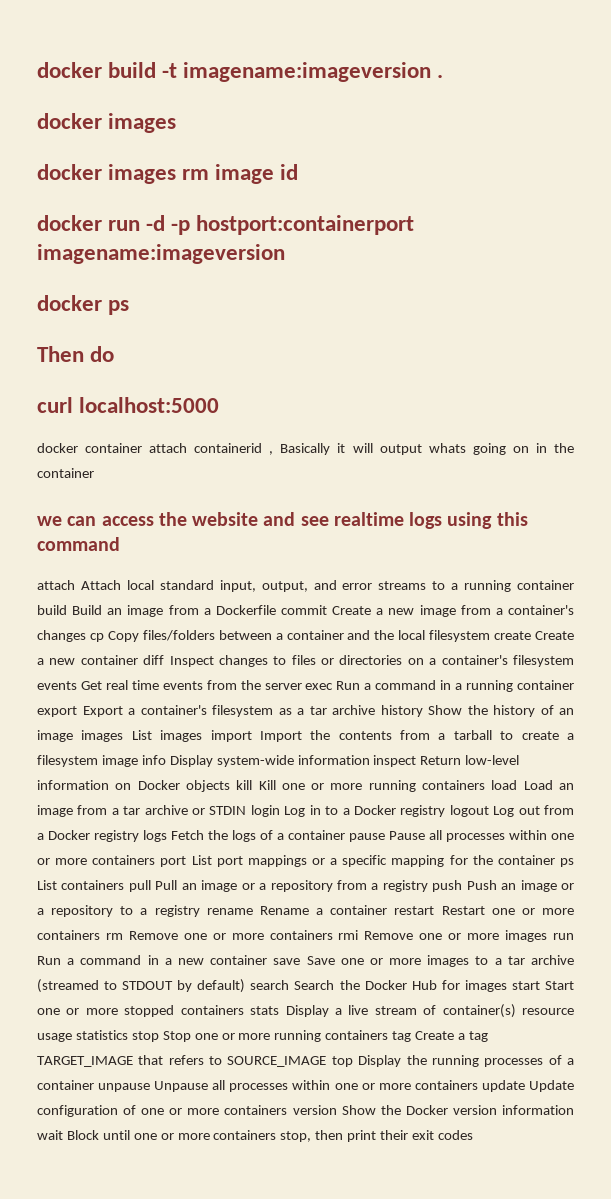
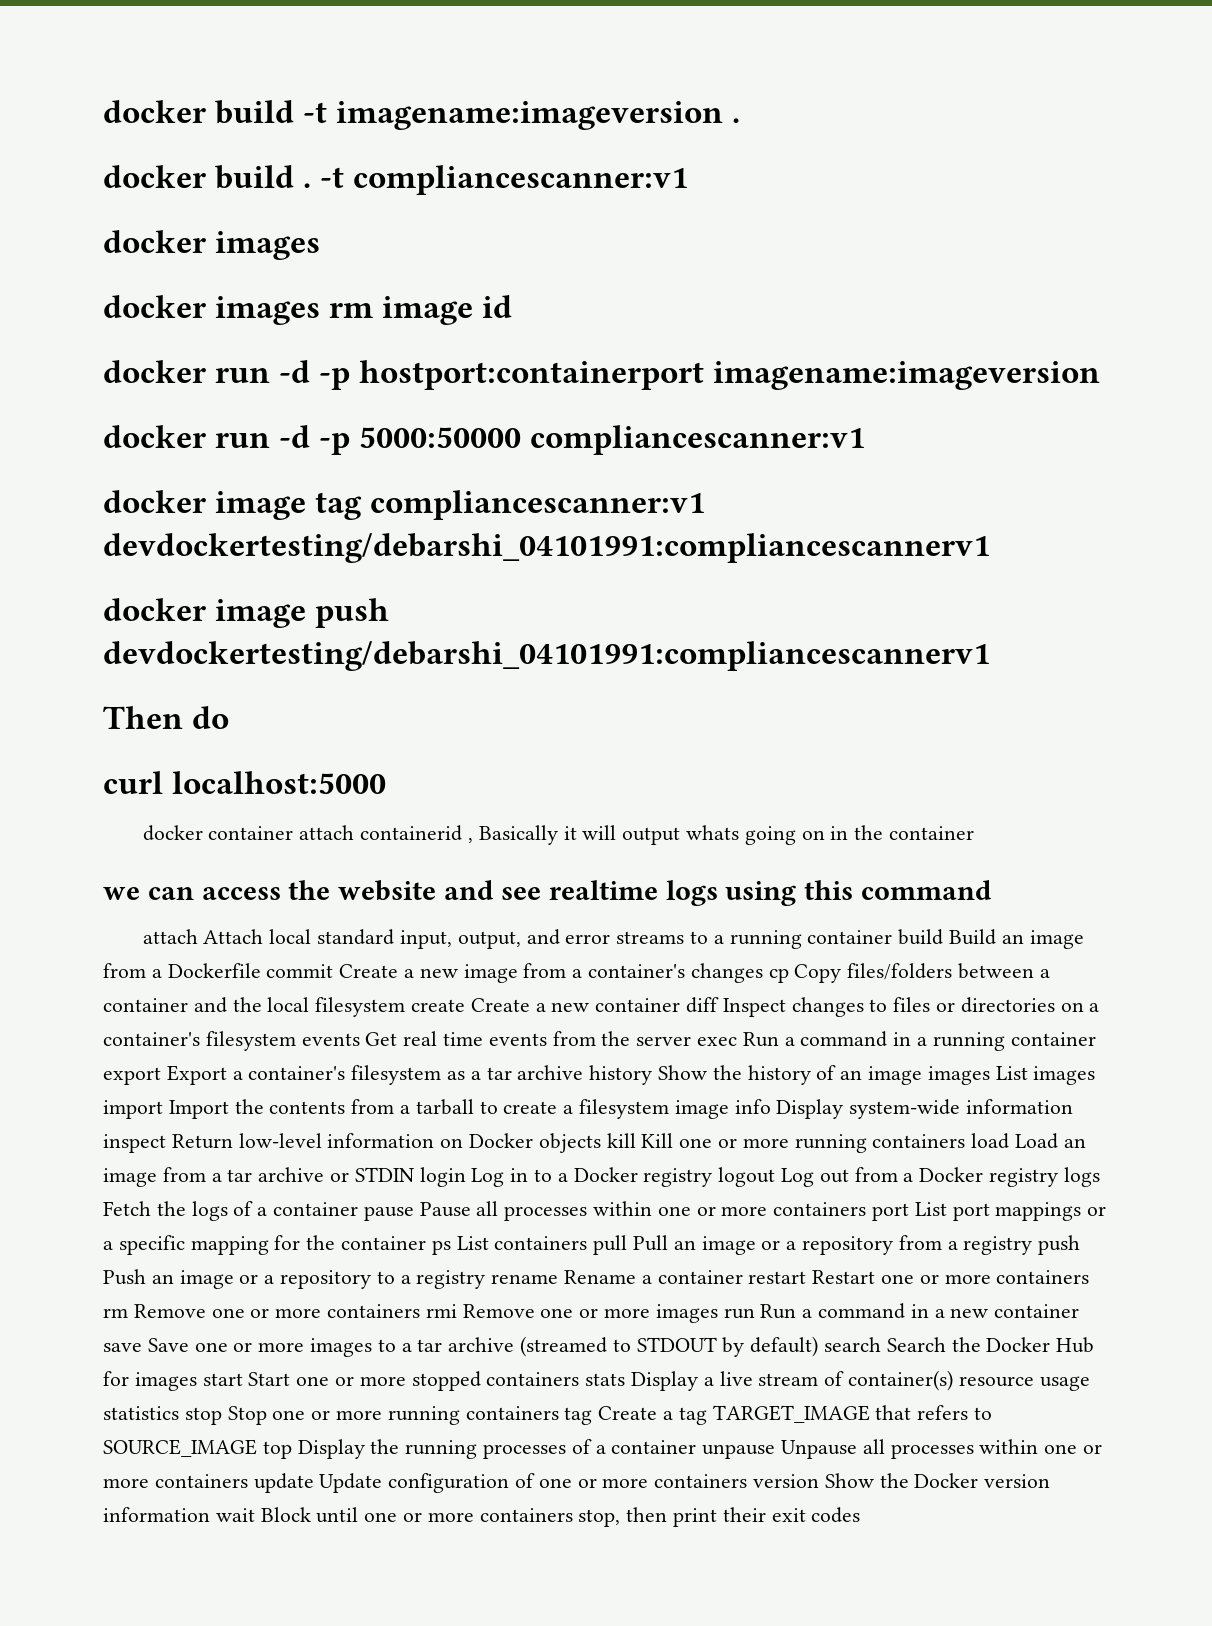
+ docker build . -t compliancescanner:v1
- docker ps
+ docker run -d -p 5000:50000 compliancescanner:v1
+ docker image tag compliancescanner:v1 devdockertesting/debarshi_04101991:compliancescannerv1
+ docker image push devdockertesting/debarshi_04101991:compliancescannerv1

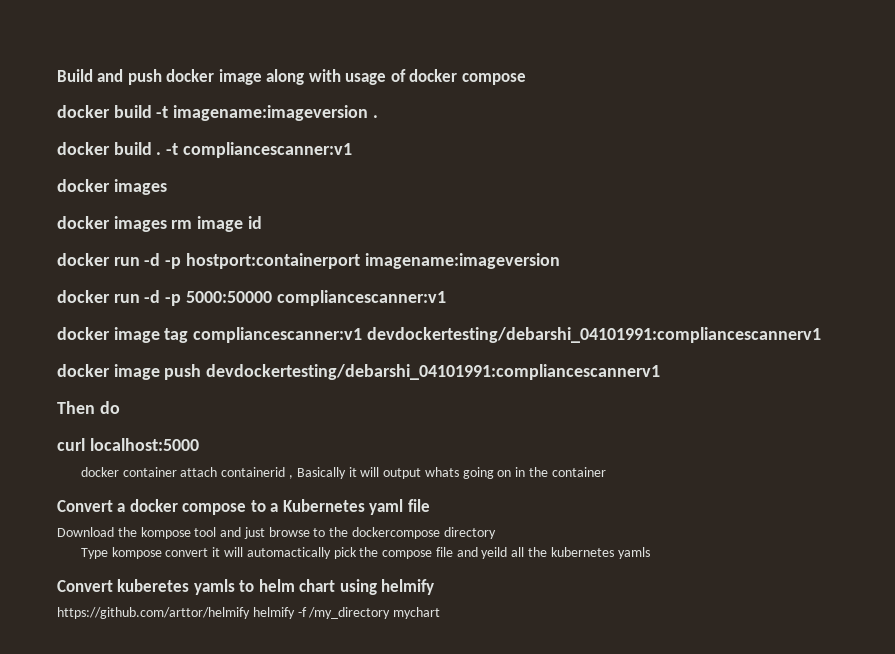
+ Build and push docker image along with usage of docker compose
- we can access the website and see realtime logs using this command
- attach Attach local standard input, output, and error streams to a running container build Build an image from a Dockerfile commit Create a new image from a container's changes cp Copy files/folders between a container and the local filesystem create Create a new container diff Inspect changes to files or directories on a container's filesystem events Get real time events from the server exec Run a command in a running container export Export a container's filesystem as a tar archive history Show the history of an image images List images import Import the contents from a tarball to create a filesystem image info Display system-wide information inspect Return low-level information on Docker objects kill Kill one or more running containers load Load an image from a tar archive or STDIN login Log in to a Docker registry logout Log out from a Docker registry logs Fetch the logs of a container pause Pause all processes within one or more containers port List port mappings or a specific mapping for the container ps List containers pull Pull an image or a repository from a registry push Push an image or a repository to a registry rename Rename a container restart Restart one or more containers rm Remove one or more containers rmi Remove one or more images run Run a command in a new container save Save one or more images to a tar archive (streamed to STDOUT by default) search Search the Docker Hub for images start Start one or more stopped containers stats Display a live stream of container(s) resource usage statistics stop Stop one or more running containers tag Create a tag TARGET_IMAGE that refers to SOURCE_IMAGE top Display the running processes of a container unpause Unpause all processes within one or more containers update Update configuration of one or more containers version Show the Docker version information wait Block until one or more containers stop, then print their exit codes
+ Convert a docker compose to a Kubernetes yaml file
+ Download the kompose tool and just browse to the dockercompose directory
+ Type kompose convert it will automactically pick the compose file and yeild all the kubernetes yamls
+ Convert kuberetes yamls to helm chart using helmify
+ https://github.com/arttor/helmify helmify -f /my_directory mychart

